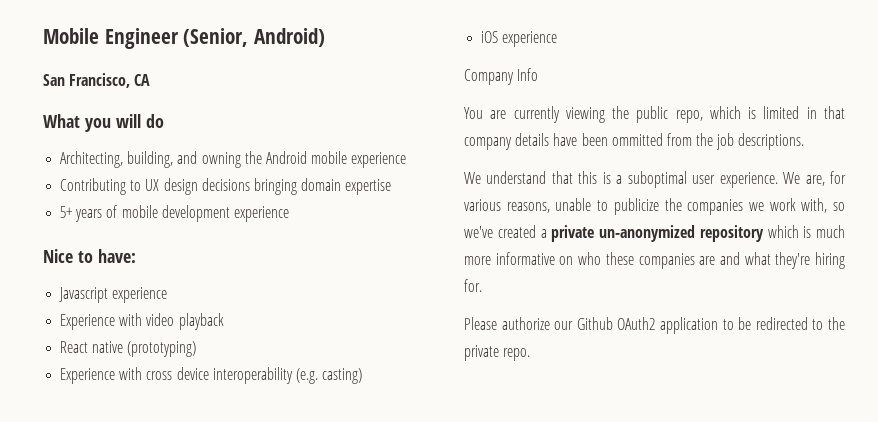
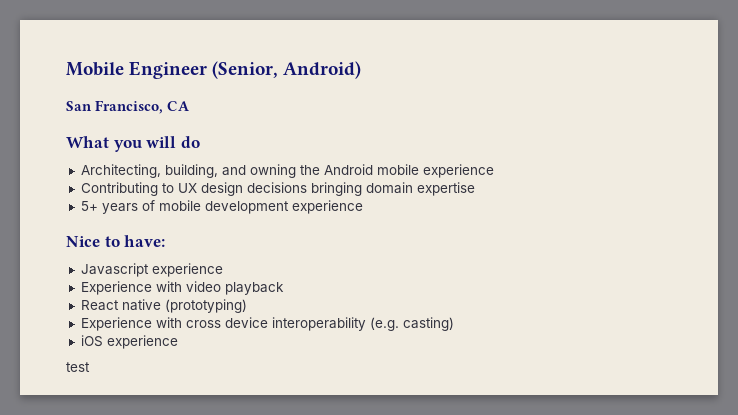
- Company Info
- You are currently viewing the public repo, which is limited in that company details have been ommitted from the job descriptions.
- We understand that this is a suboptimal user experience. We are, for various reasons, unable to publicize the companies we work with, so we've created a private un-anonymized repository which is much more informative on who these companies are and what they're hiring for.
- Please authorize our Github OAuth2 application to be redirected to the private repo.
+ test

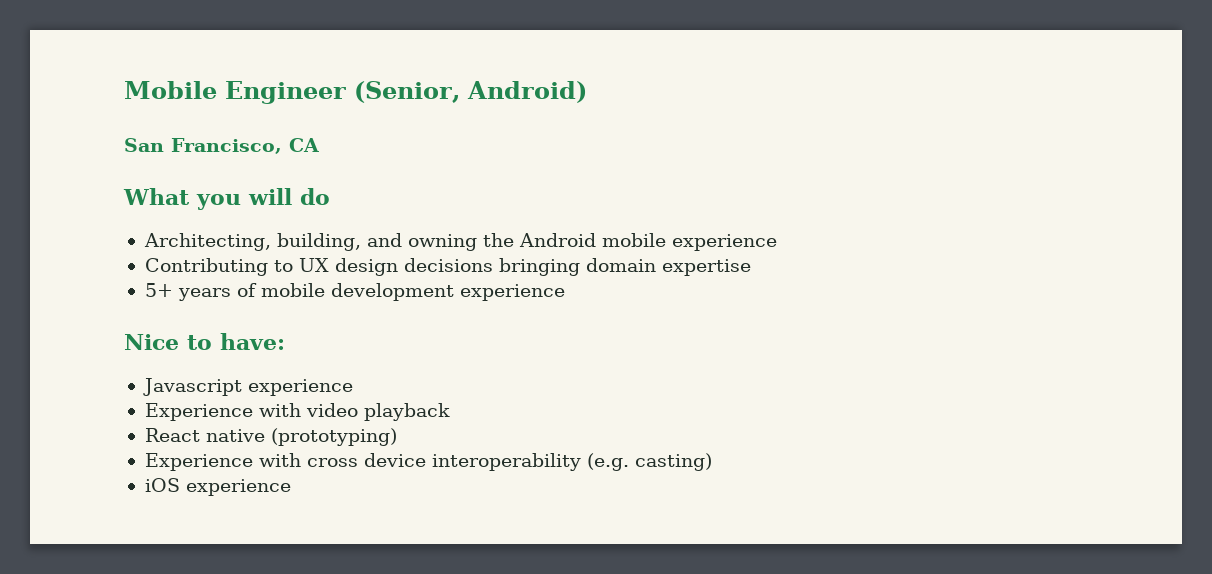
- test

